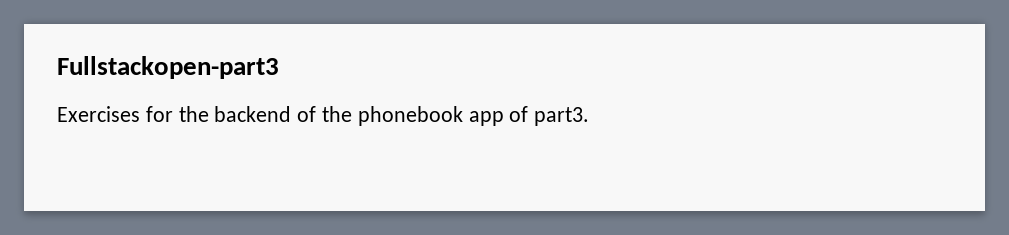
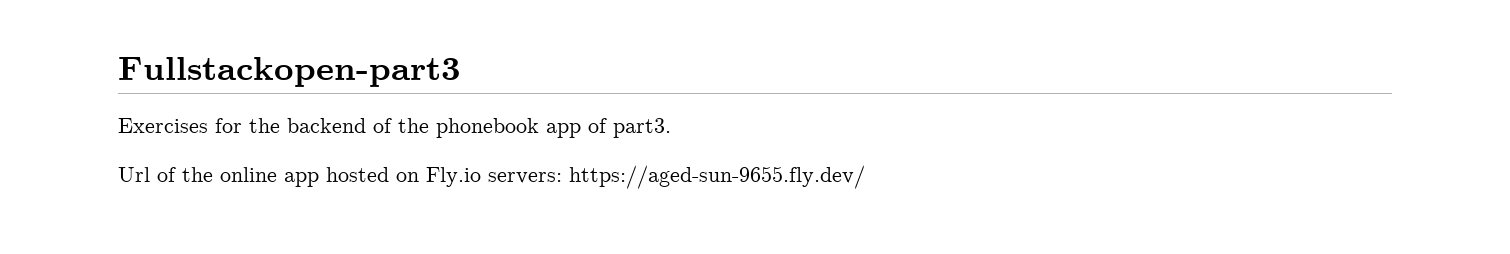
+ Url of the online app hosted on Fly.io servers: https://aged-sun-9655.fly.dev/

